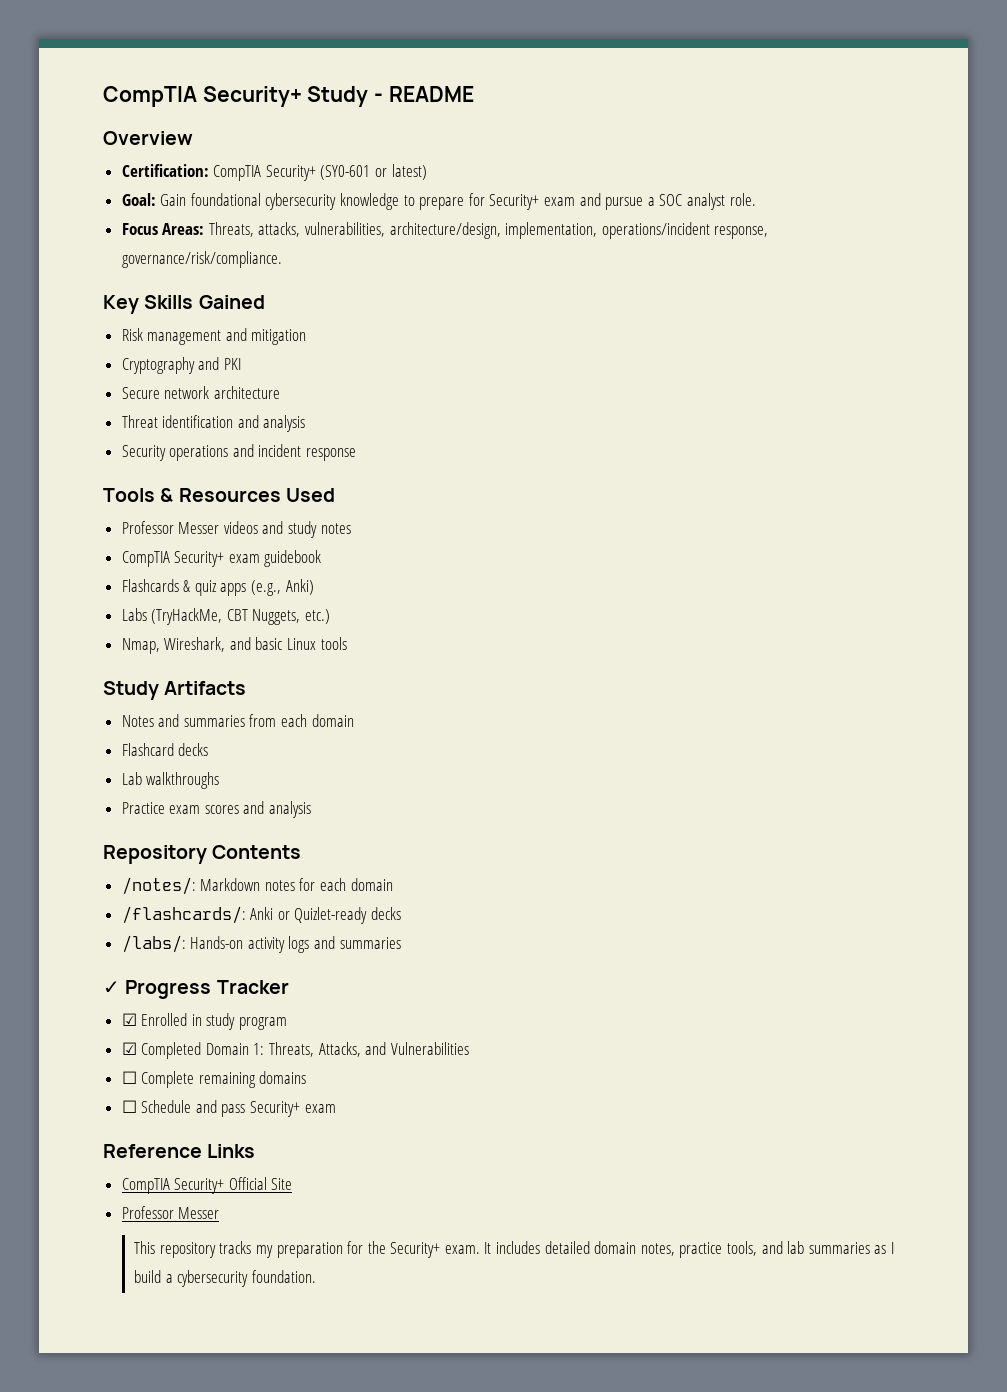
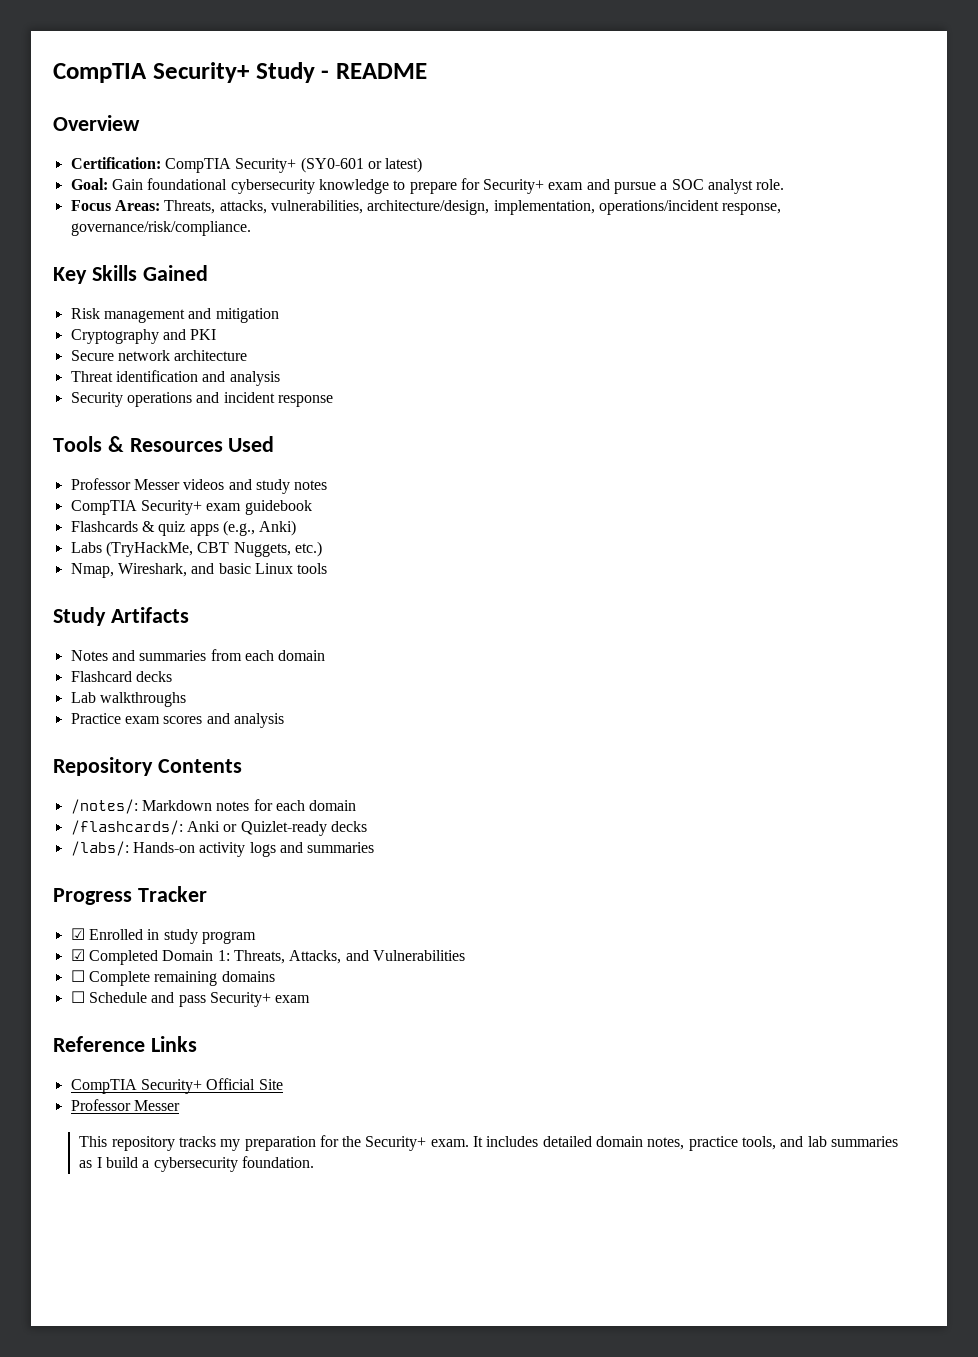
- ✓ Progress Tracker
+ Progress Tracker

